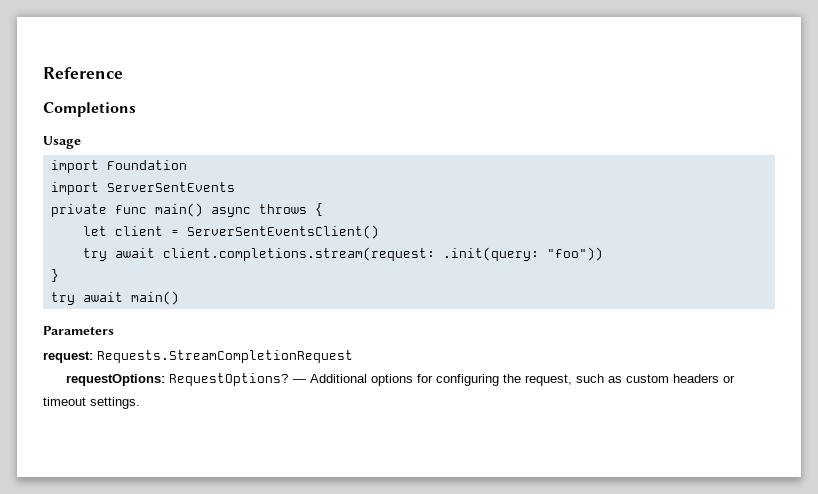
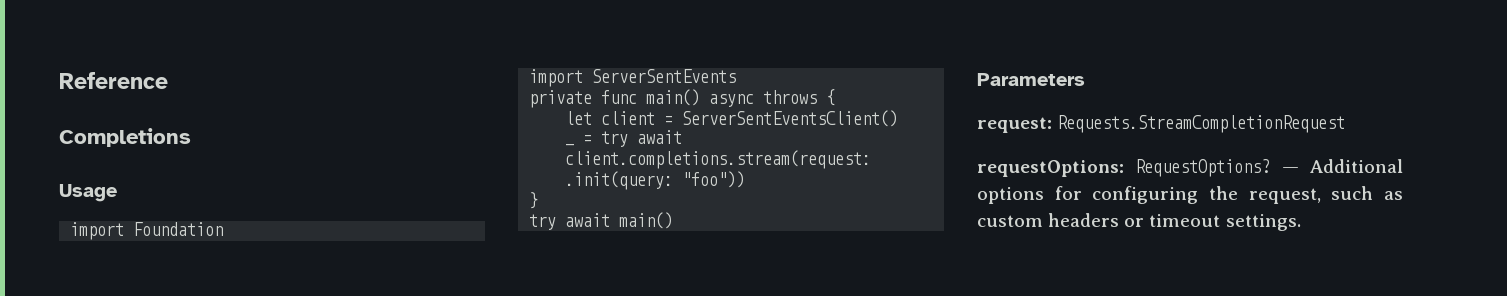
- try await client.completions.stream(request: .init(query: "foo"))
+ _ = try await client.completions.stream(request: .init(query: "foo"))

